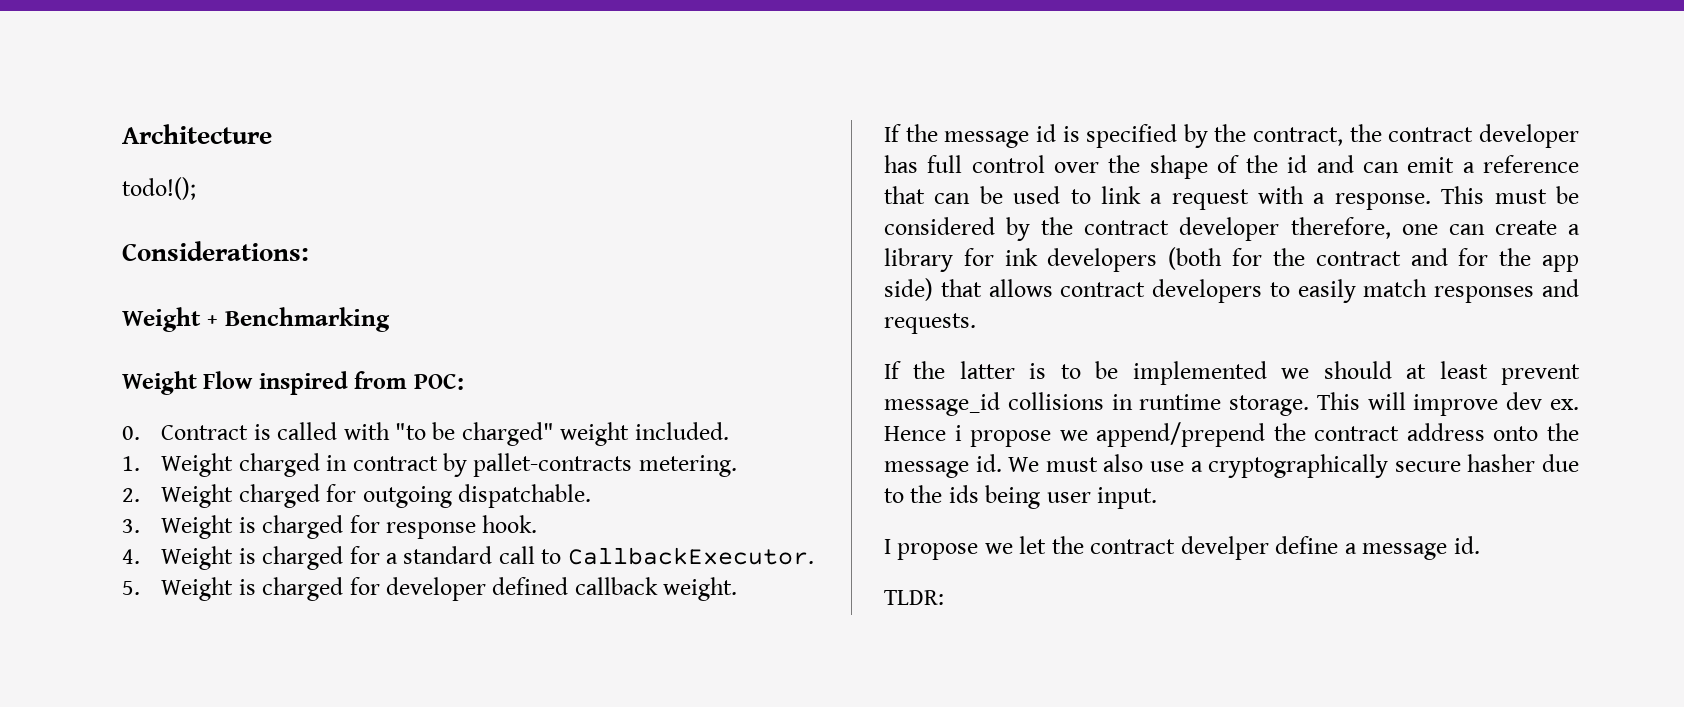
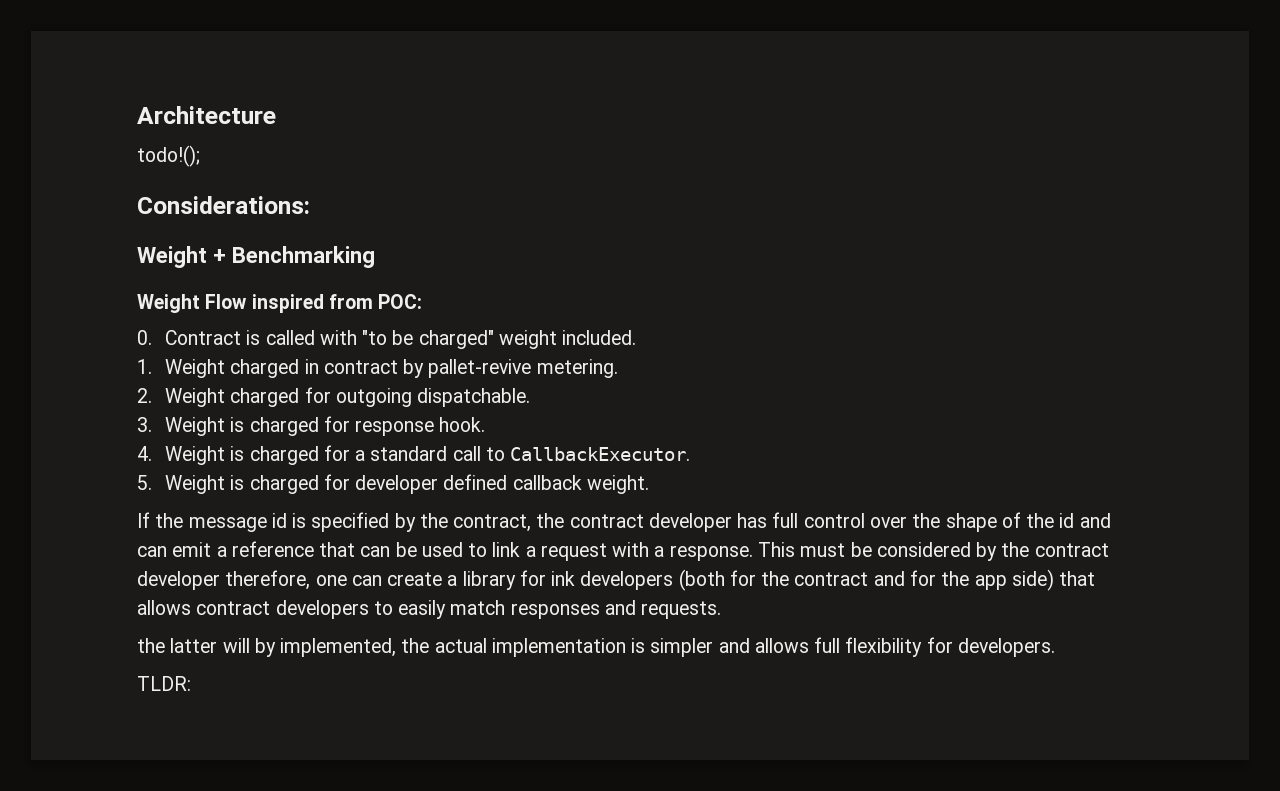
- 1. Weight charged in contract by pallet-contracts metering.
+ 1. Weight charged in contract by pallet-revive metering.
- If the latter is to be implemented we should at least prevent message_id collisions in runtime storage. This will improve dev ex. Hence i propose we append/prepend the contract address onto the message id. We must also use a cryptographically secure hasher due to the ids being user input.
- I propose we let the contract develper define a message id.
+ the latter will by implemented, the actual implementation is simpler and allows full flexibility for developers.

